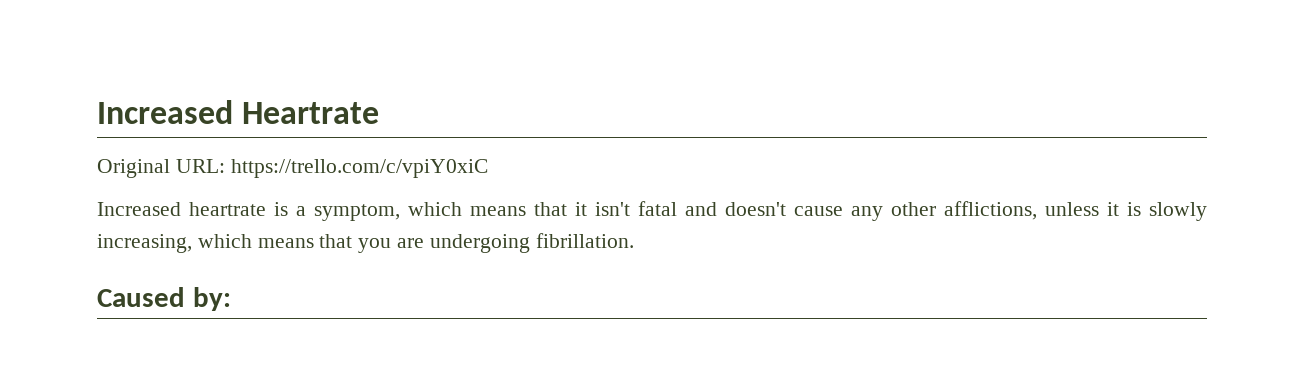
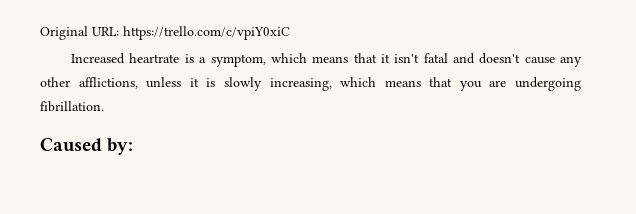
- Increased Heartrate

